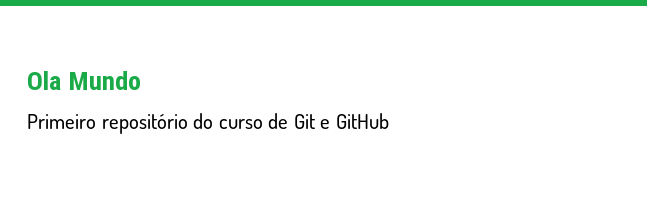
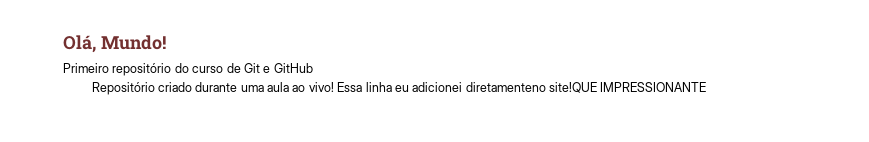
- Ola Mundo
+ Olá, Mundo!
+ Repositório criado durante uma aula ao vivo! Essa linha eu adicionei diretamenteno site!QUE IMPRESSIONANTE

